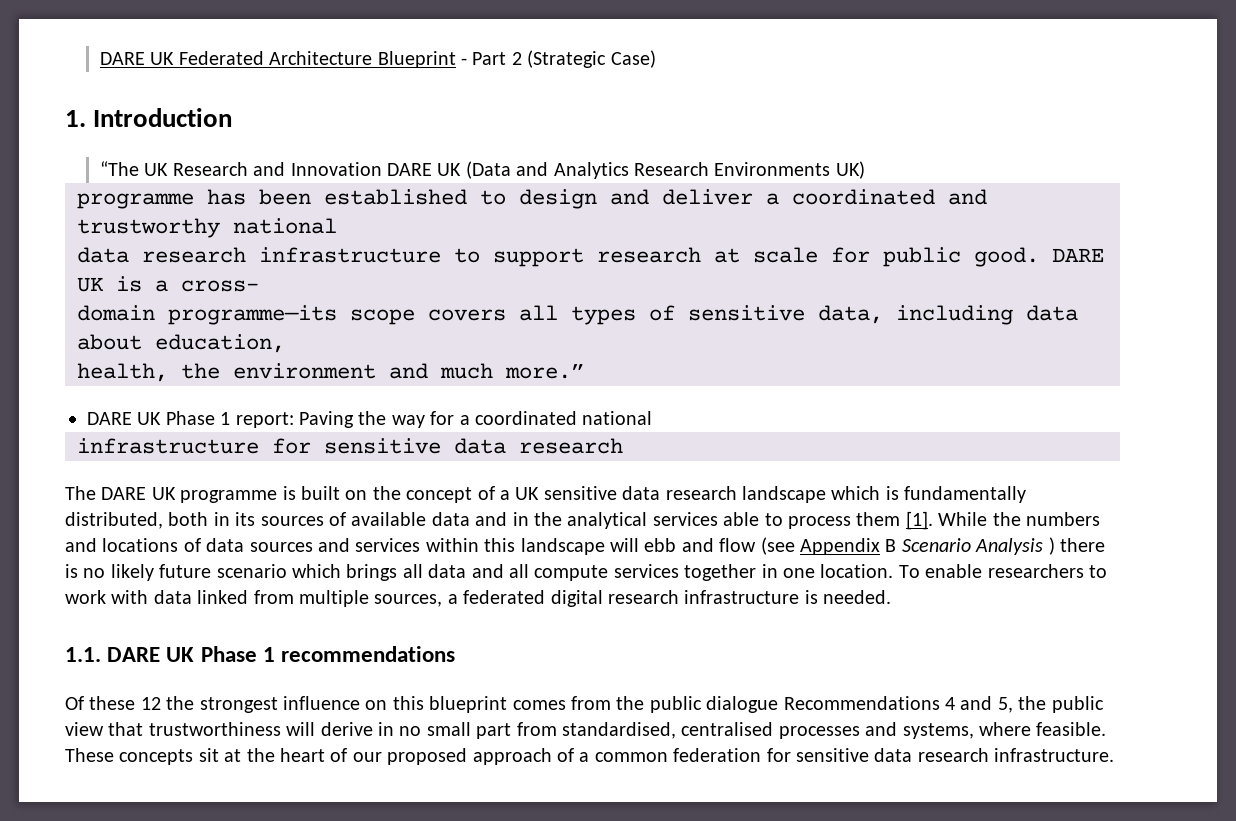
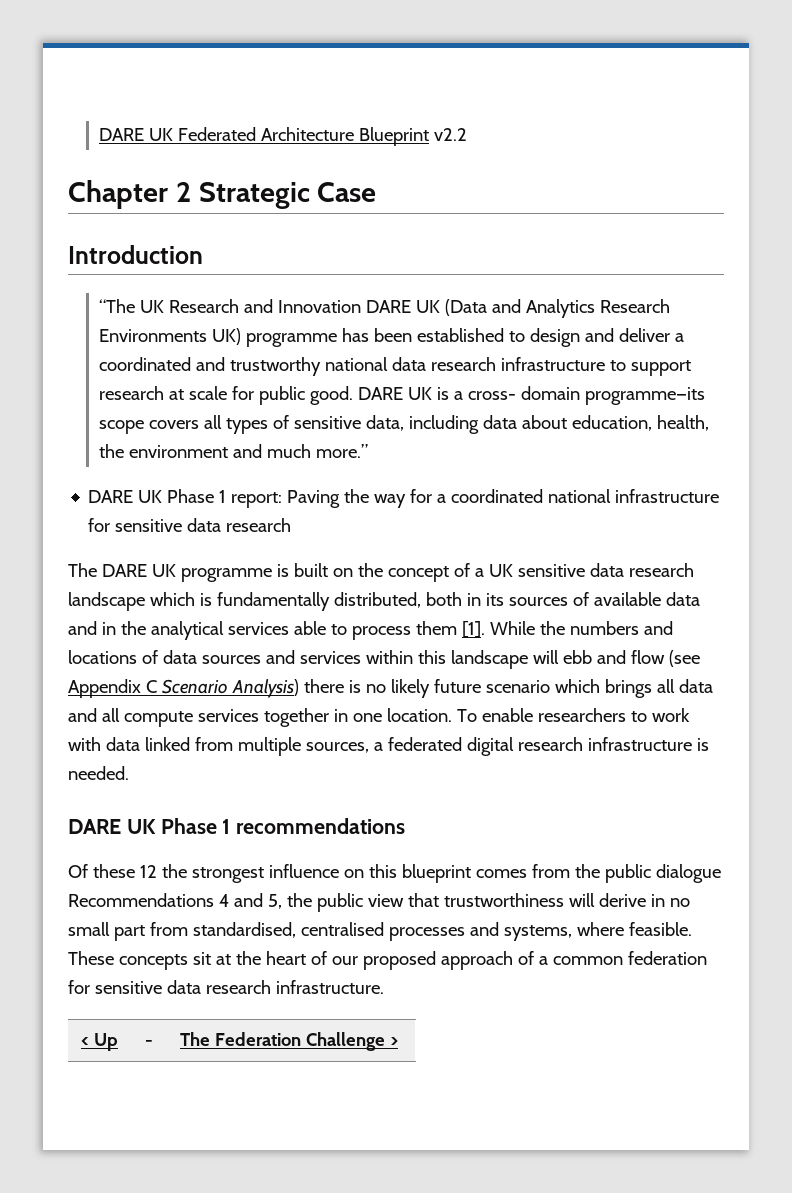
- DARE UK Federated Architecture Blueprint - Part 2 (Strategic Case)
- 1. Introduction
+ DARE UK Federated Architecture Blueprint v2.2
+ Chapter 2 Strategic Case
+ Introduction
- “The UK Research and Innovation DARE UK (Data and Analytics Research Environments UK)
- programme has been established to design and deliver a coordinated and trustworthy national
- data research infrastructure to support research at scale for public good.
+ “The UK Research and Innovation DARE UK (Data and Analytics Research Environments UK) programme has been established to design and deliver a coordinated and trustworthy national data research infrastructure to support research at scale for public good.
- DARE UK is a cross-
- domain programme—its scope covers all types of sensitive data, including data about education,
- health, the environment and much more.”
+ DARE UK is a cross- domain programme—its scope covers all types of sensitive data, including data about education, health, the environment and much more.”
- DARE UK Phase 1 report: Paving the way for a coordinated national
- infrastructure for sensitive data research
+ DARE UK Phase 1 report: Paving the way for a coordinated national infrastructure for sensitive data research
- While the numbers and locations of data sources and services within this landscape will ebb and flow (see Appendix B Scenario Analysis ) there is no likely future scenario which brings all data and all compute services together in one location.
+ While the numbers and locations of data sources and services within this landscape will ebb and flow (see Appendix C Scenario Analysis) there is no likely future scenario which brings all data and all compute services together in one location.
- 1.1. DARE UK Phase 1 recommendations
+ DARE UK Phase 1 recommendations
+ < Up | - | The Federation Challenge >

